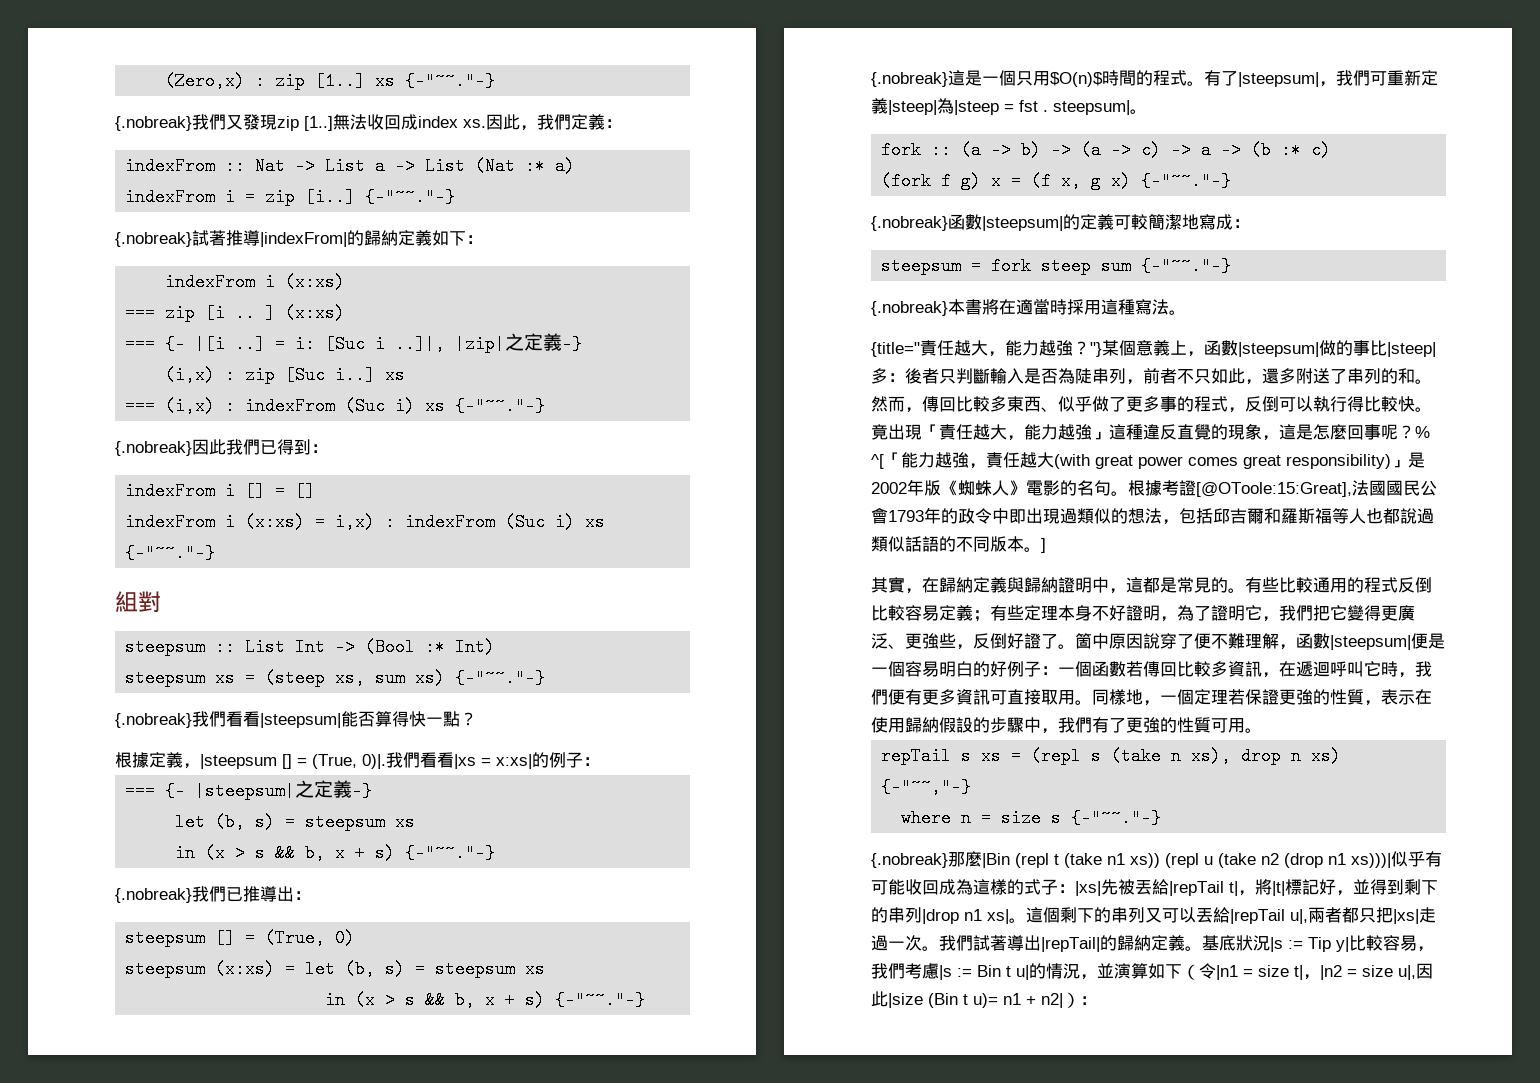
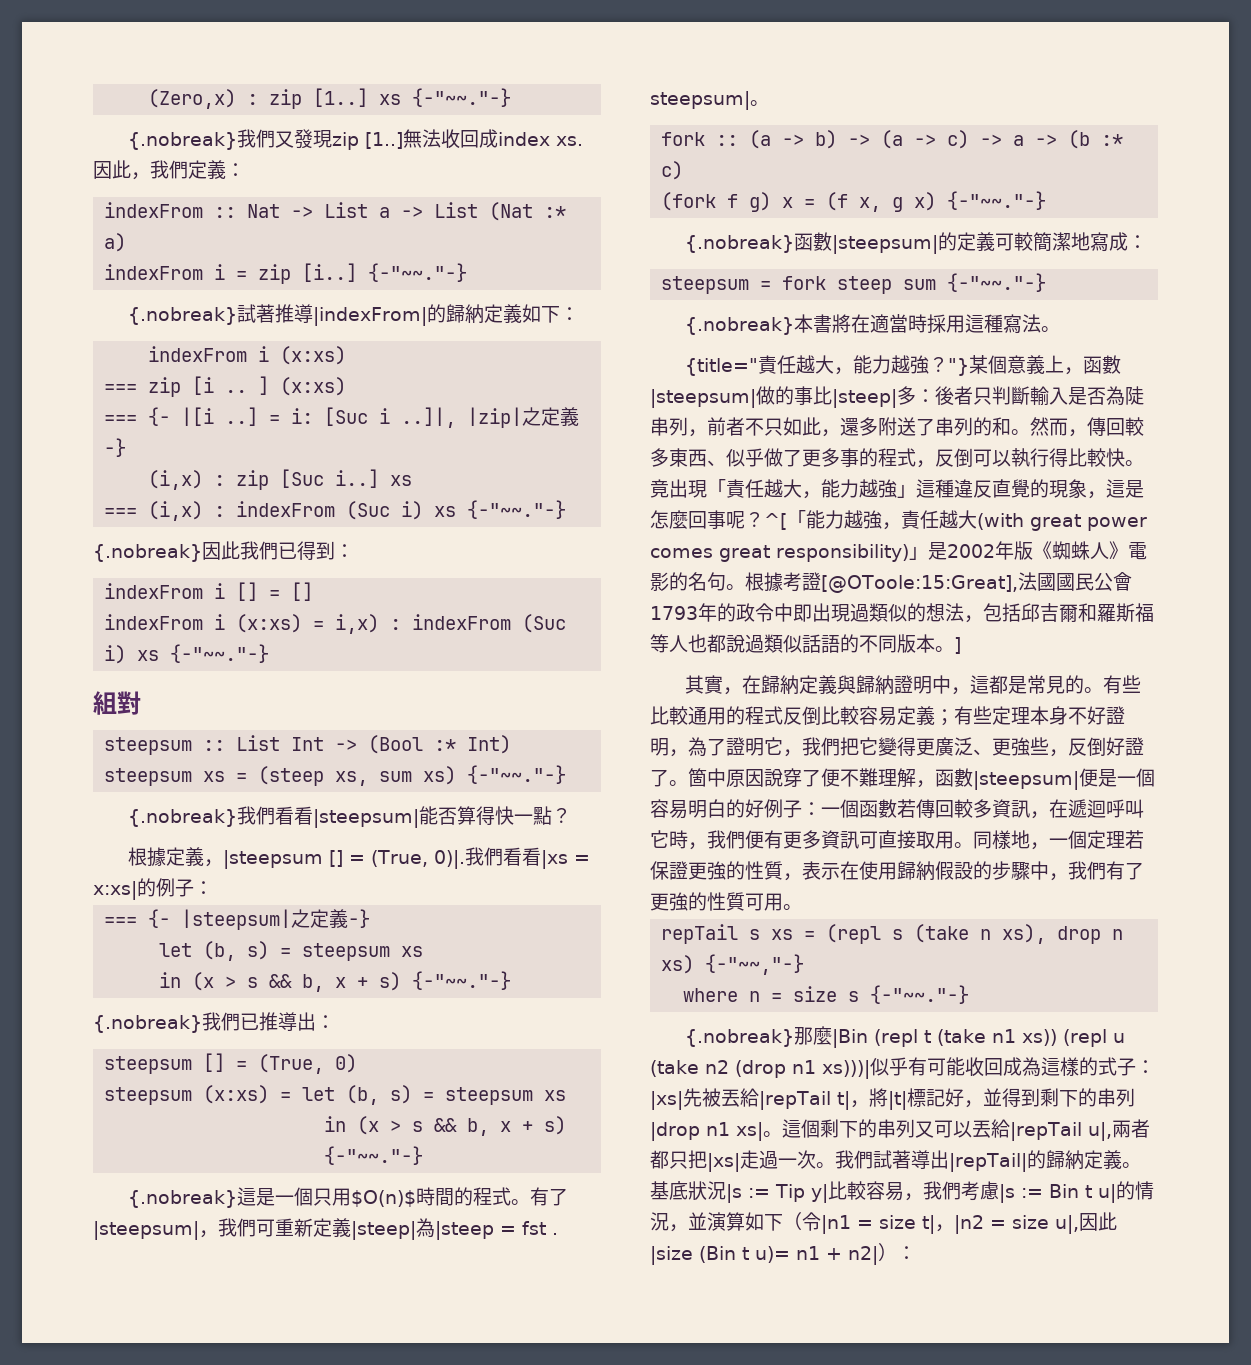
- 然而，傳回比較多東西、似乎做了更多事的程式，反倒可以執行得比較快。
+ 然而，傳回較多東西、似乎做了更多事的程式，反倒可以執行得比較快。
- % ^[「能力越強，責任越大(with great power comes great responsibility)」是2002年版《蜘蛛人》電影的名句。
+ ^[「能力越強，責任越大(with great power comes great responsibility)」是2002年版《蜘蛛人》電影的名句。
- 箇中原因說穿了便不難理解，函數|steepsum|便是一個容易明白的好例子：一個函數若傳回比較多資訊，在遞迴呼叫它時，我們便有更多資訊可直接取用。
+ 箇中原因說穿了便不難理解，函數|steepsum|便是一個容易明白的好例子：一個函數若傳回較多資訊，在遞迴呼叫它時，我們便有更多資訊可直接取用。

